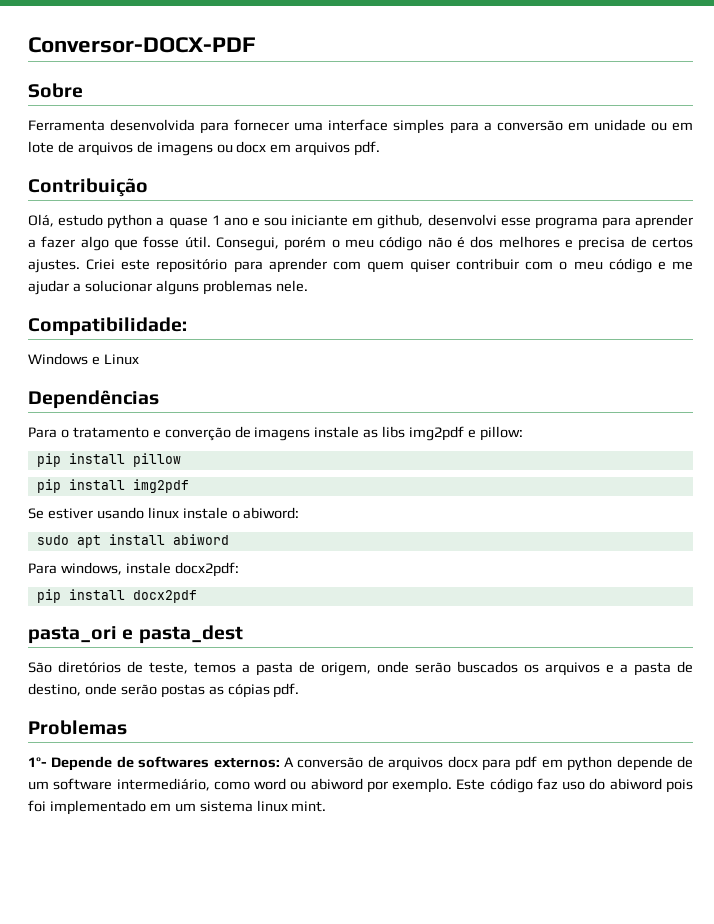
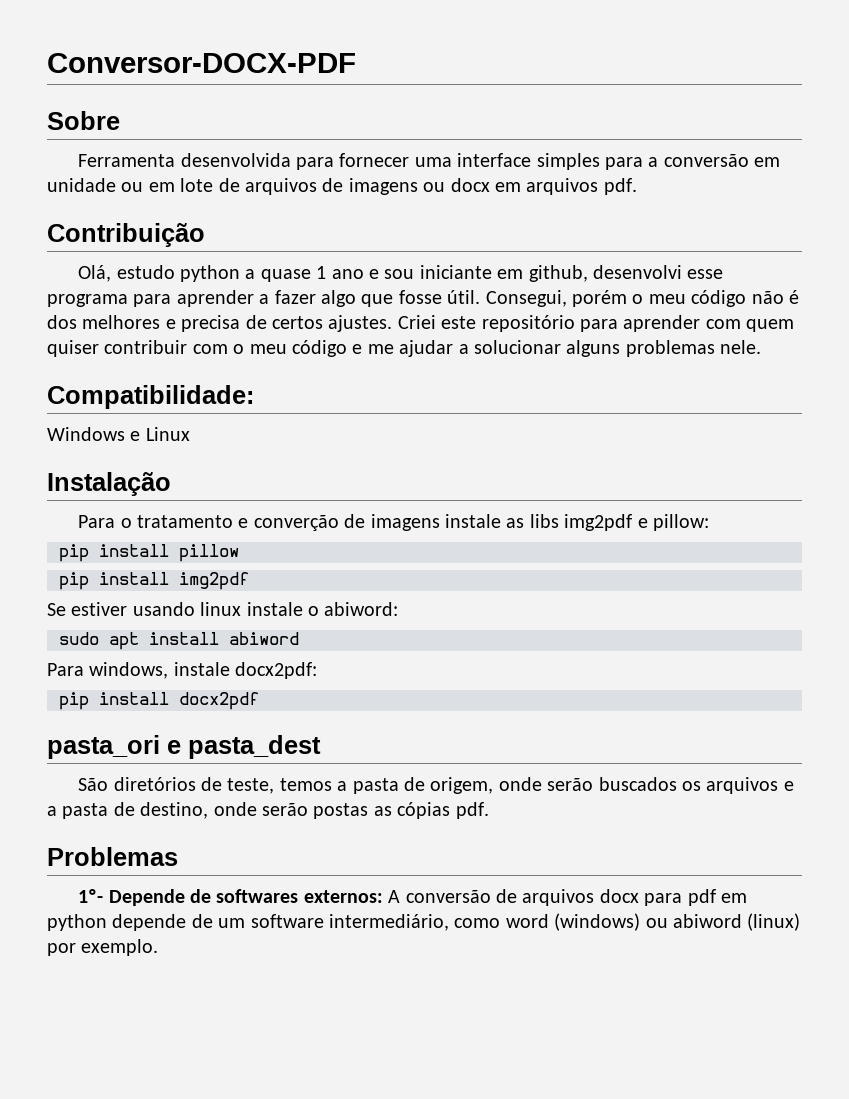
- Dependências
+ Instalação
- 1º- Depende de softwares externos: A conversão de arquivos docx para pdf em python depende de um software intermediário, como word ou abiword por exemplo. Este código faz uso do abiword pois foi implementado em um sistema linux mint.
+ 1º- Depende de softwares externos: A conversão de arquivos docx para pdf em python depende de um software intermediário, como word (windows) ou abiword (linux) por exemplo.

